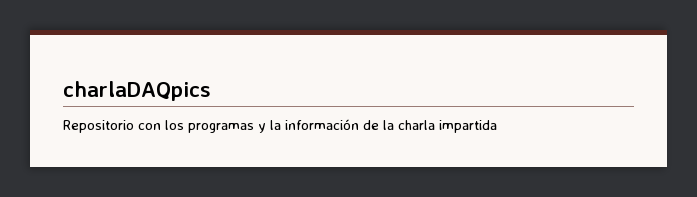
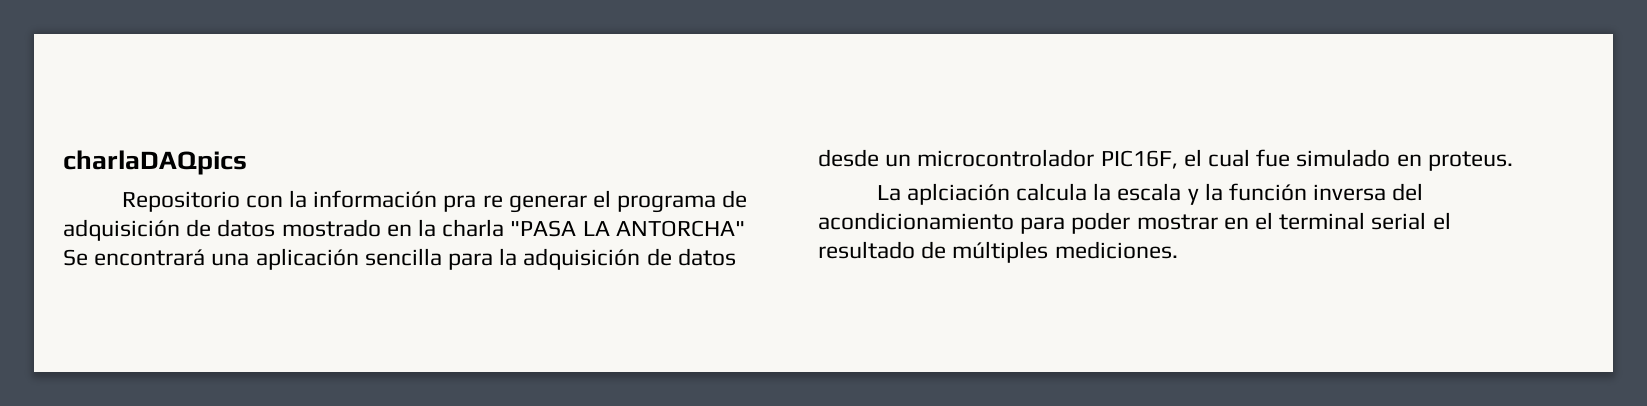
- Repositorio con los programas y la información de la charla impartida
+ Repositorio con la información pra re generar el programa de adquisición de datos mostrado en la charla "PASA LA ANTORCHA" Se encontrará una aplicación sencilla para la adquisición de datos desde un microcontrolador PIC16F, el cual fue simulado en proteus.
+ La aplciación calcula la escala y la función inversa del acondicionamiento para poder mostrar en el terminal serial el resultado de múltiples mediciones.

